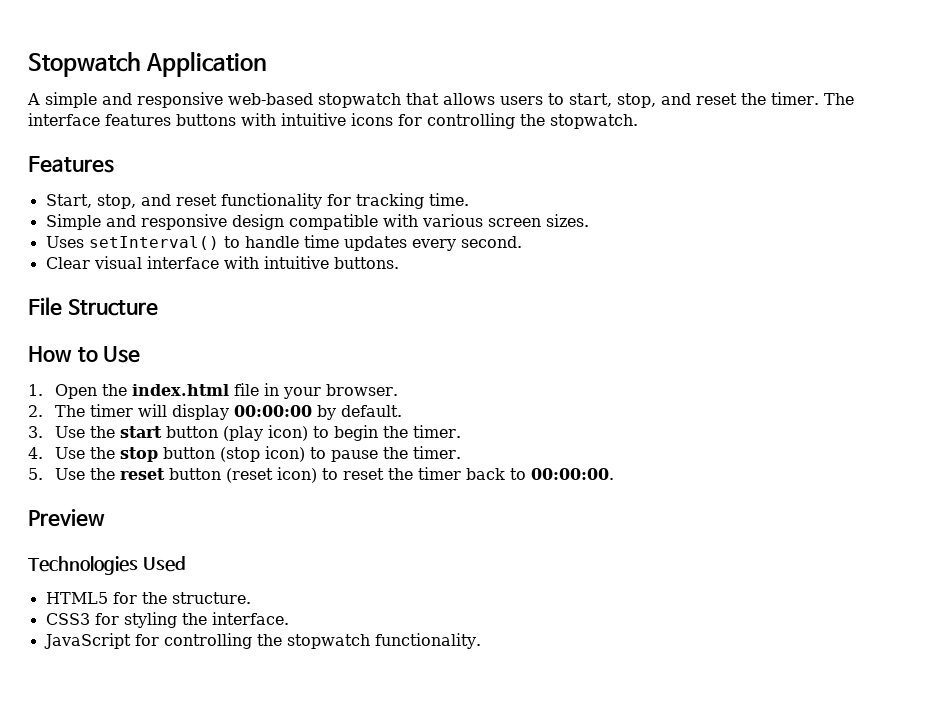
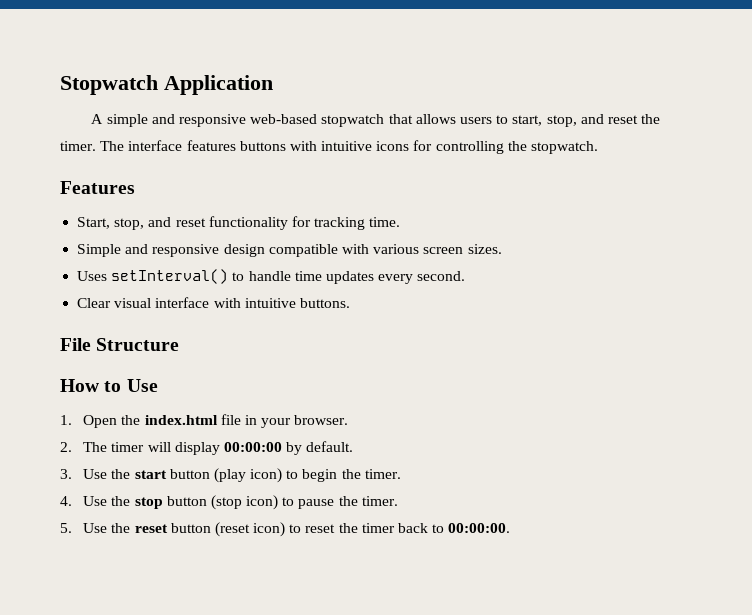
- Preview
- Technologies Used
- HTML5 for the structure.
- CSS3 for styling the interface.
- JavaScript for controlling the stopwatch functionality.

